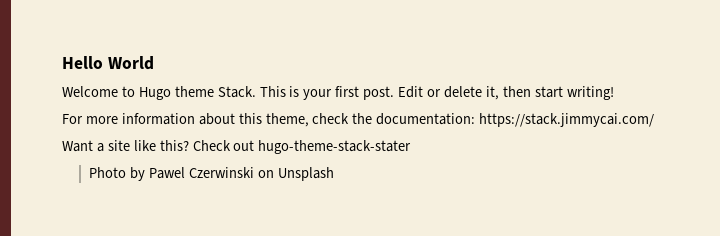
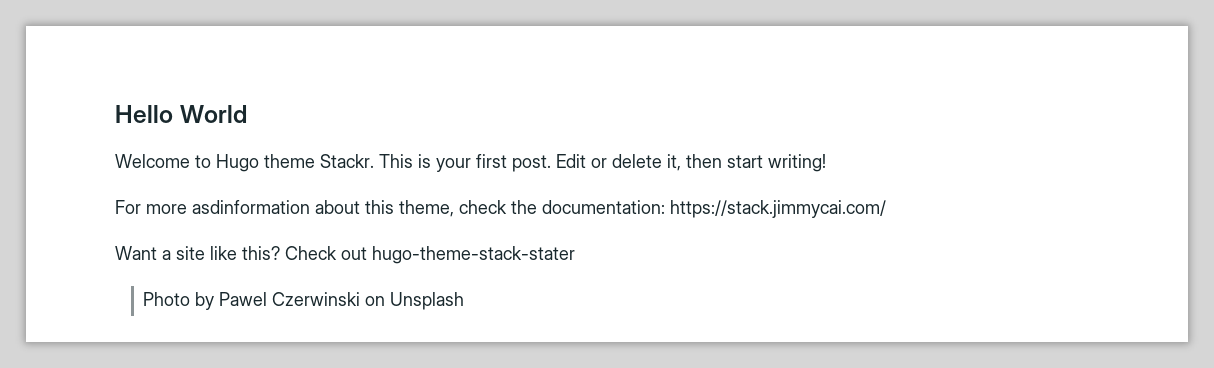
- Welcome to Hugo theme Stack.
+ Welcome to Hugo theme Stackr.
- For more information about this theme, check the documentation: https://stack.jimmycai.com/
+ For more asdinformation about this theme, check the documentation: https://stack.jimmycai.com/

